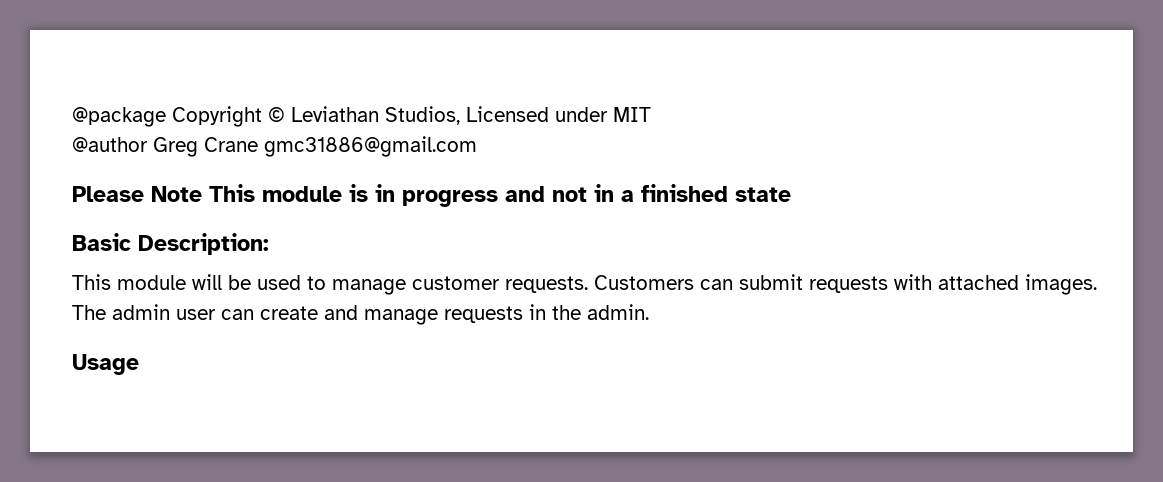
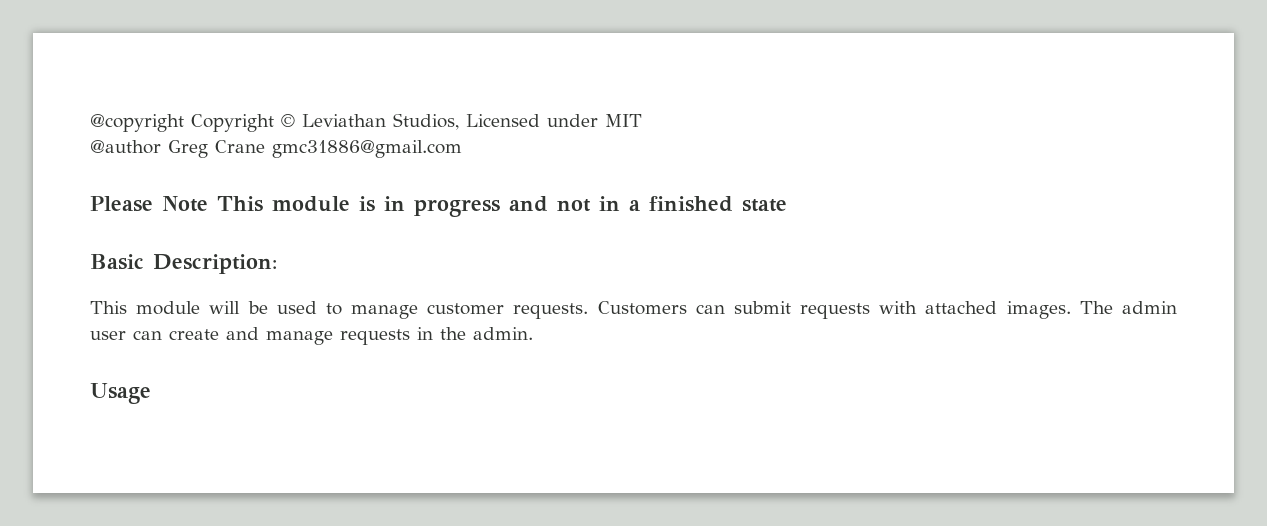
- @package Copyright © Leviathan Studios, Licensed under MIT
+ @copyright Copyright © Leviathan Studios, Licensed under MIT

